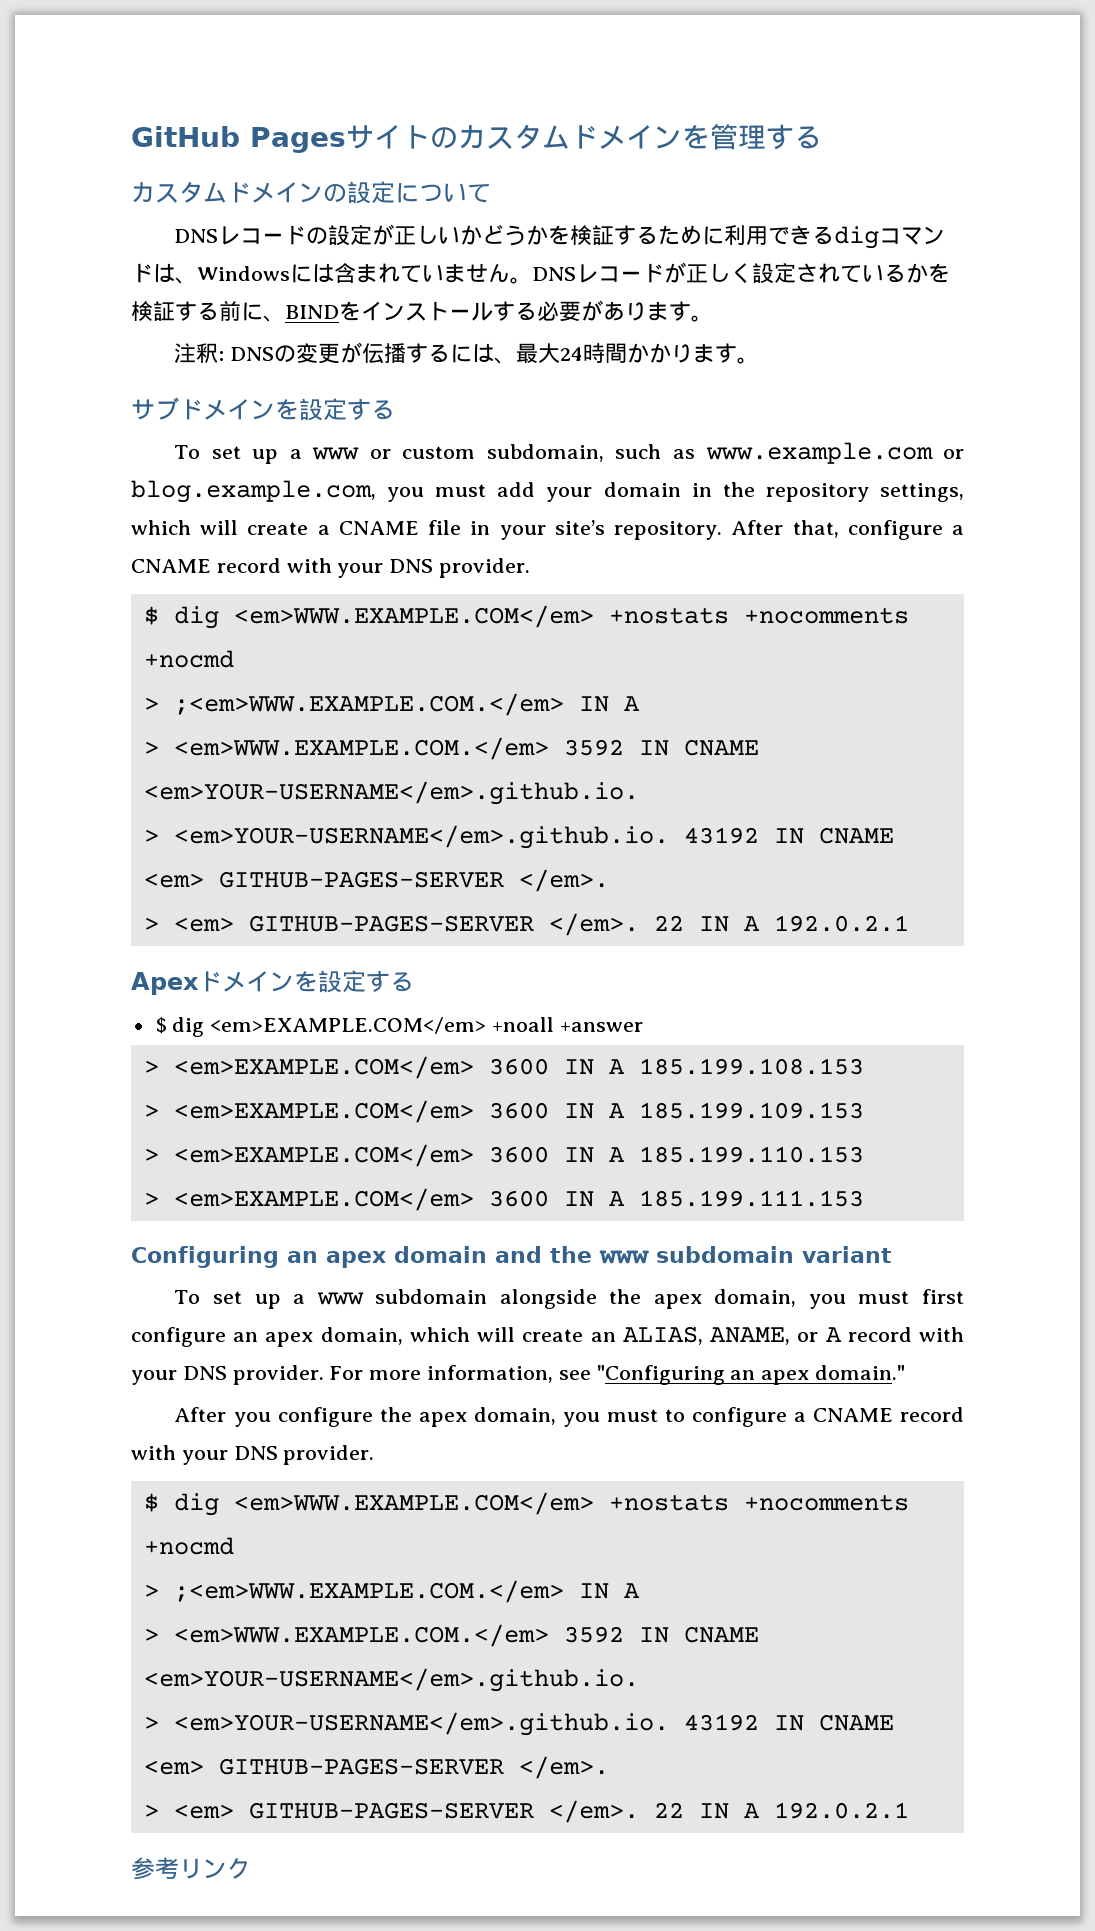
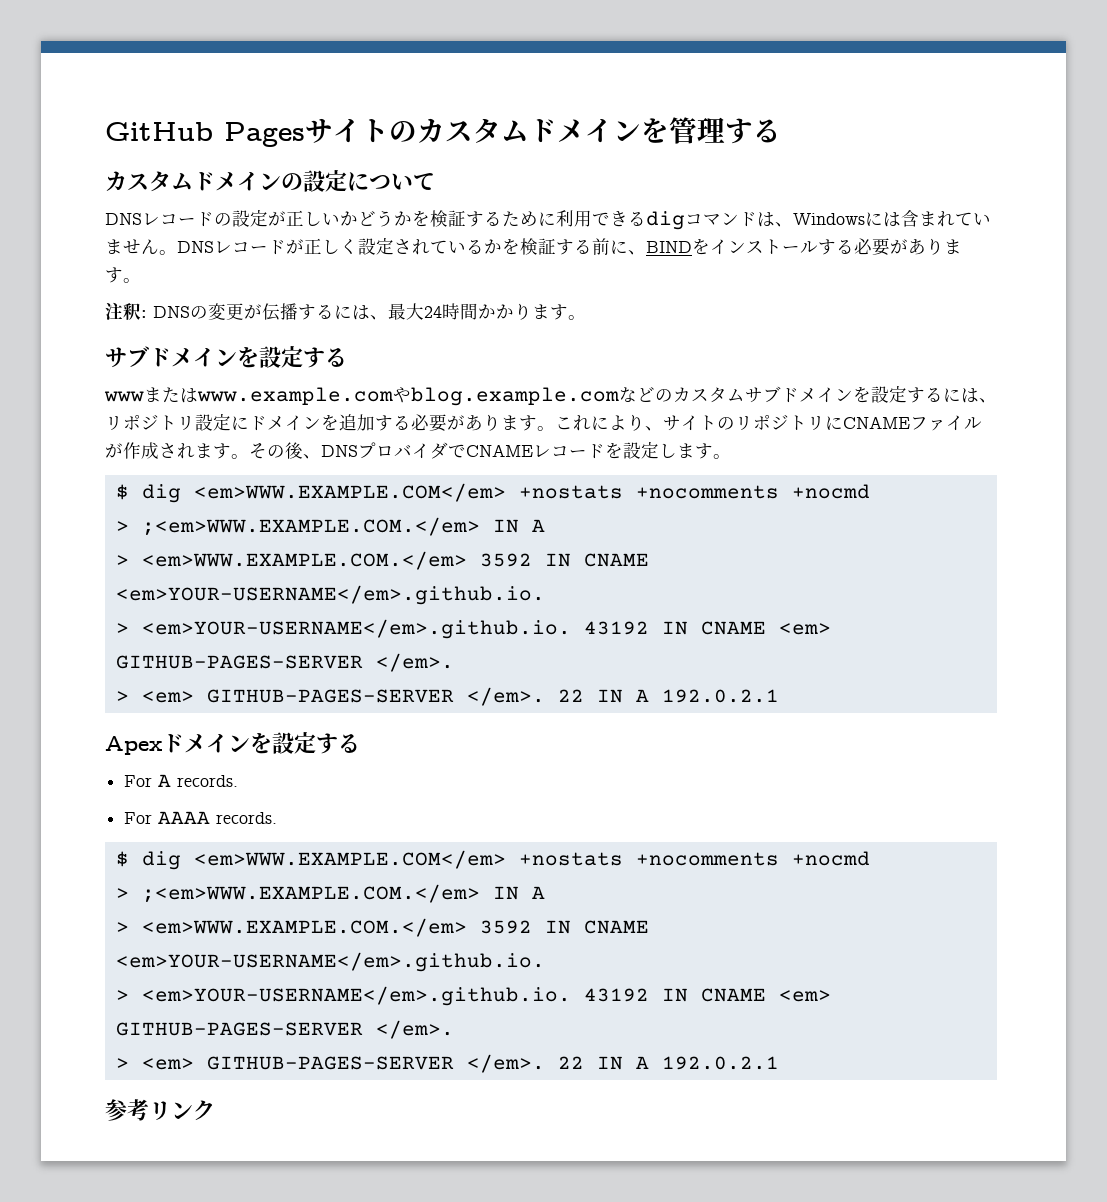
- To set up a www or custom subdomain, such as www.example.com or blog.example.com, you must add your domain in the repository settings, which will create a CNAME file in your site’s repository. After that, configure a CNAME record with your DNS provider.
+ wwwまたはwww.example.comやblog.example.comなどのカスタムサブドメインを設定するには、リポジトリ設定にドメインを追加する必要があります。これにより、サイトのリポジトリにCNAMEファイルが作成されます。その後、DNSプロバイダでCNAMEレコードを設定します。
- $ dig <em>EXAMPLE.COM</em> +noall +answer
- > <em>EXAMPLE.COM</em> 3600 IN A 185.199.108.153
- > <em>EXAMPLE.COM</em> 3600 IN A 185.199.109.153
- > <em>EXAMPLE.COM</em> 3600 IN A 185.199.110.153
- > <em>EXAMPLE.COM</em> 3600 IN A 185.199.111.153
- Configuring an apex domain and the www subdomain variant
- To set up a www subdomain alongside the apex domain, you must first configure an apex domain, which will create an ALIAS, ANAME, or A record with your DNS provider. For more information, see "Configuring an apex domain."
- After you configure the apex domain, you must to configure a CNAME record with your DNS provider.
+ For A records.
+ For AAAA records.

